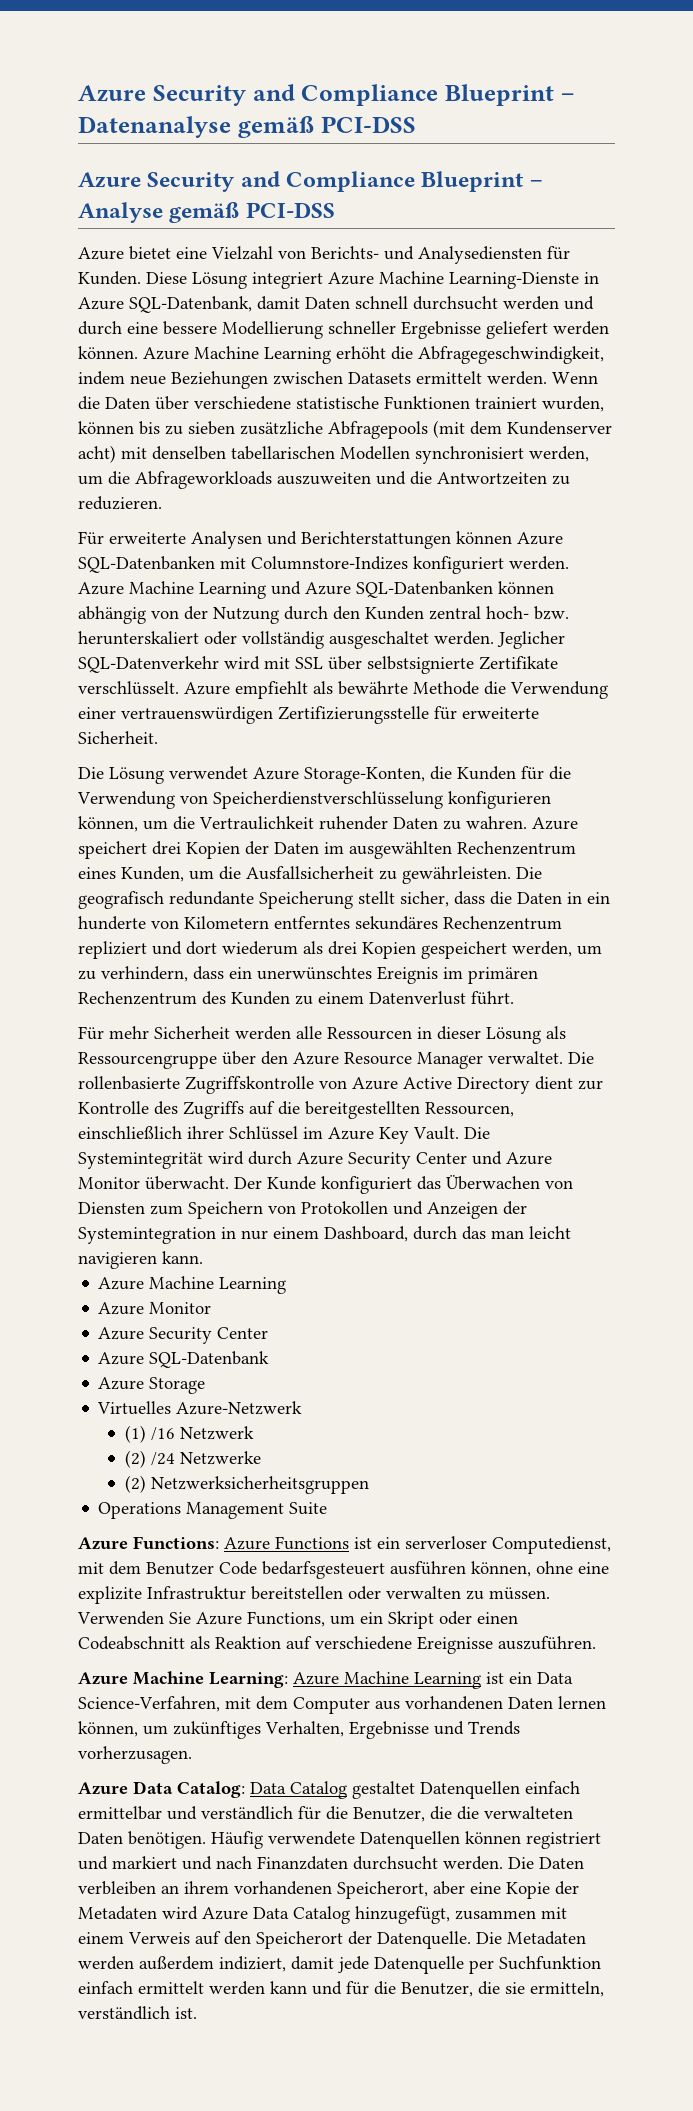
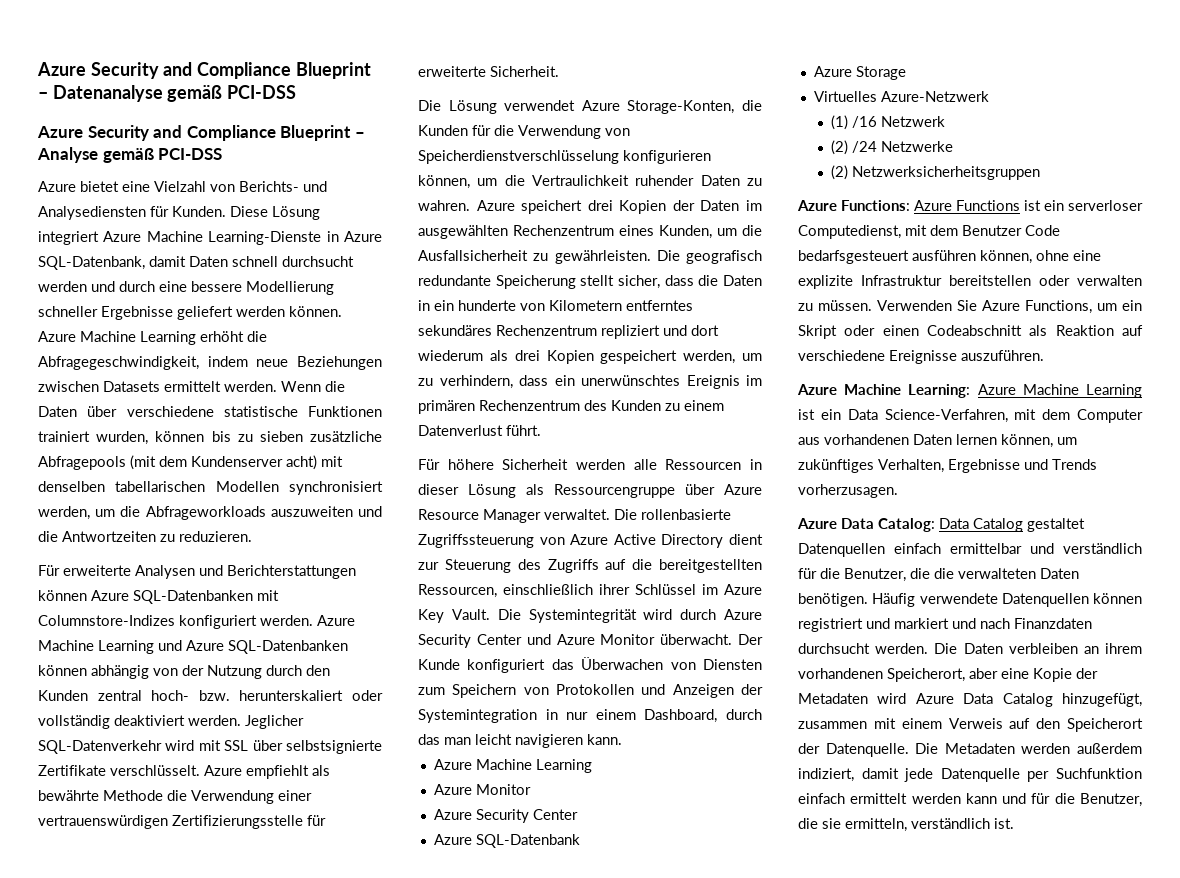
- Azure Machine Learning und Azure SQL-Datenbanken können abhängig von der Nutzung durch den Kunden zentral hoch- bzw. herunterskaliert oder vollständig ausgeschaltet werden.
+ Azure Machine Learning und Azure SQL-Datenbanken können abhängig von der Nutzung durch den Kunden zentral hoch- bzw. herunterskaliert oder vollständig deaktiviert werden.
- Für mehr Sicherheit werden alle Ressourcen in dieser Lösung als Ressourcengruppe über den Azure Resource Manager verwaltet.
+ Für höhere Sicherheit werden alle Ressourcen in dieser Lösung als Ressourcengruppe über Azure Resource Manager verwaltet.
- Die rollenbasierte Zugriffskontrolle von Azure Active Directory dient zur Kontrolle des Zugriffs auf die bereitgestellten Ressourcen, einschließlich ihrer Schlüssel im Azure Key Vault.
+ Die rollenbasierte Zugriffssteuerung von Azure Active Directory dient zur Steuerung des Zugriffs auf die bereitgestellten Ressourcen, einschließlich ihrer Schlüssel im Azure Key Vault.
- Operations Management Suite

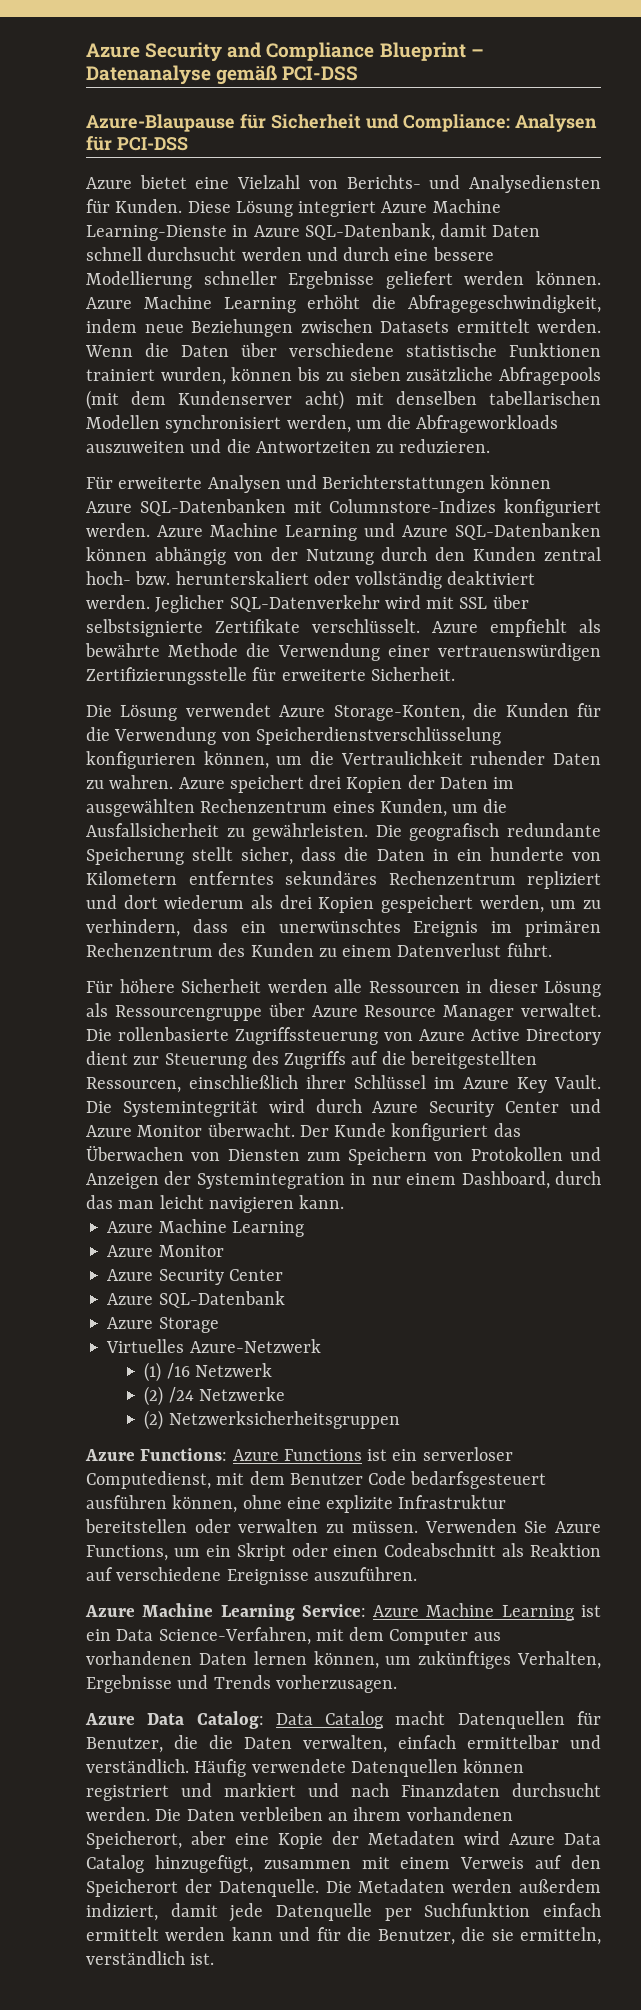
- Azure Security and Compliance Blueprint – Analyse gemäß PCI-DSS
+ Azure-Blaupause für Sicherheit und Compliance: Analysen für PCI-DSS
- Azure Machine Learning: Azure Machine Learning ist ein Data Science-Verfahren, mit dem Computer aus vorhandenen Daten lernen können, um zukünftiges Verhalten, Ergebnisse und Trends vorherzusagen.
+ Azure Machine Learning Service: Azure Machine Learning ist ein Data Science-Verfahren, mit dem Computer aus vorhandenen Daten lernen können, um zukünftiges Verhalten, Ergebnisse und Trends vorherzusagen.
- Azure Data Catalog: Data Catalog gestaltet Datenquellen einfach ermittelbar und verständlich für die Benutzer, die die verwalteten Daten benötigen.
+ Azure Data Catalog: Data Catalog macht Datenquellen für Benutzer, die die Daten verwalten, einfach ermittelbar und verständlich.

